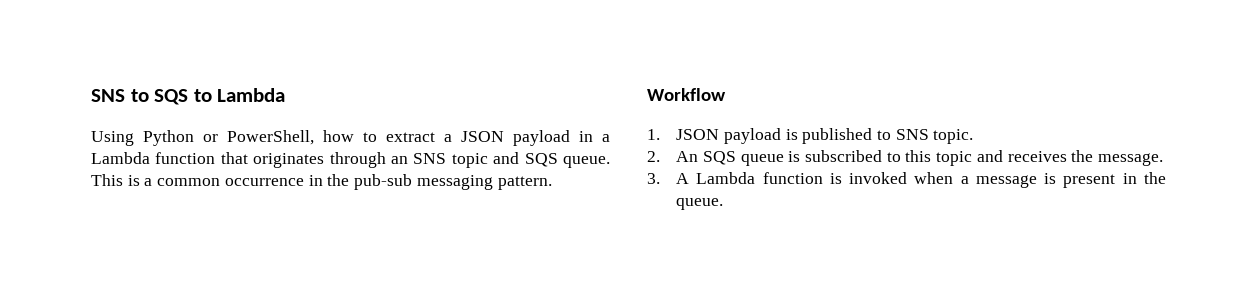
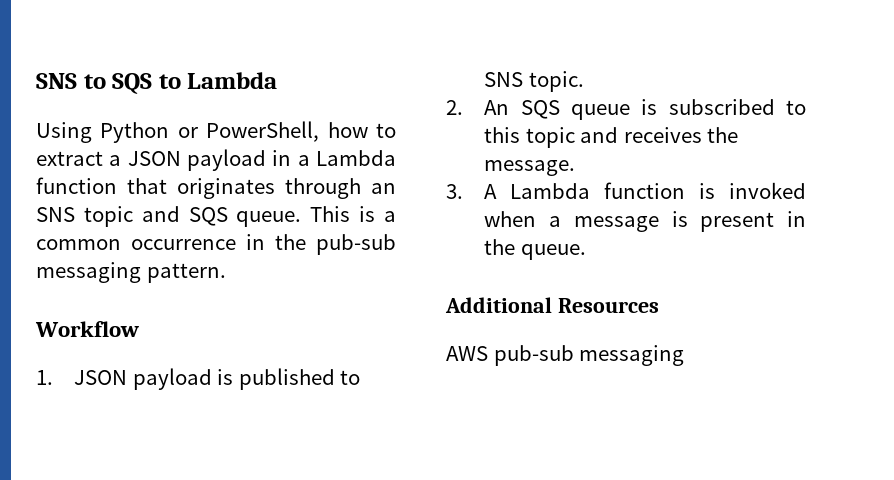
+ Additional Resources
+ AWS pub-sub messaging

